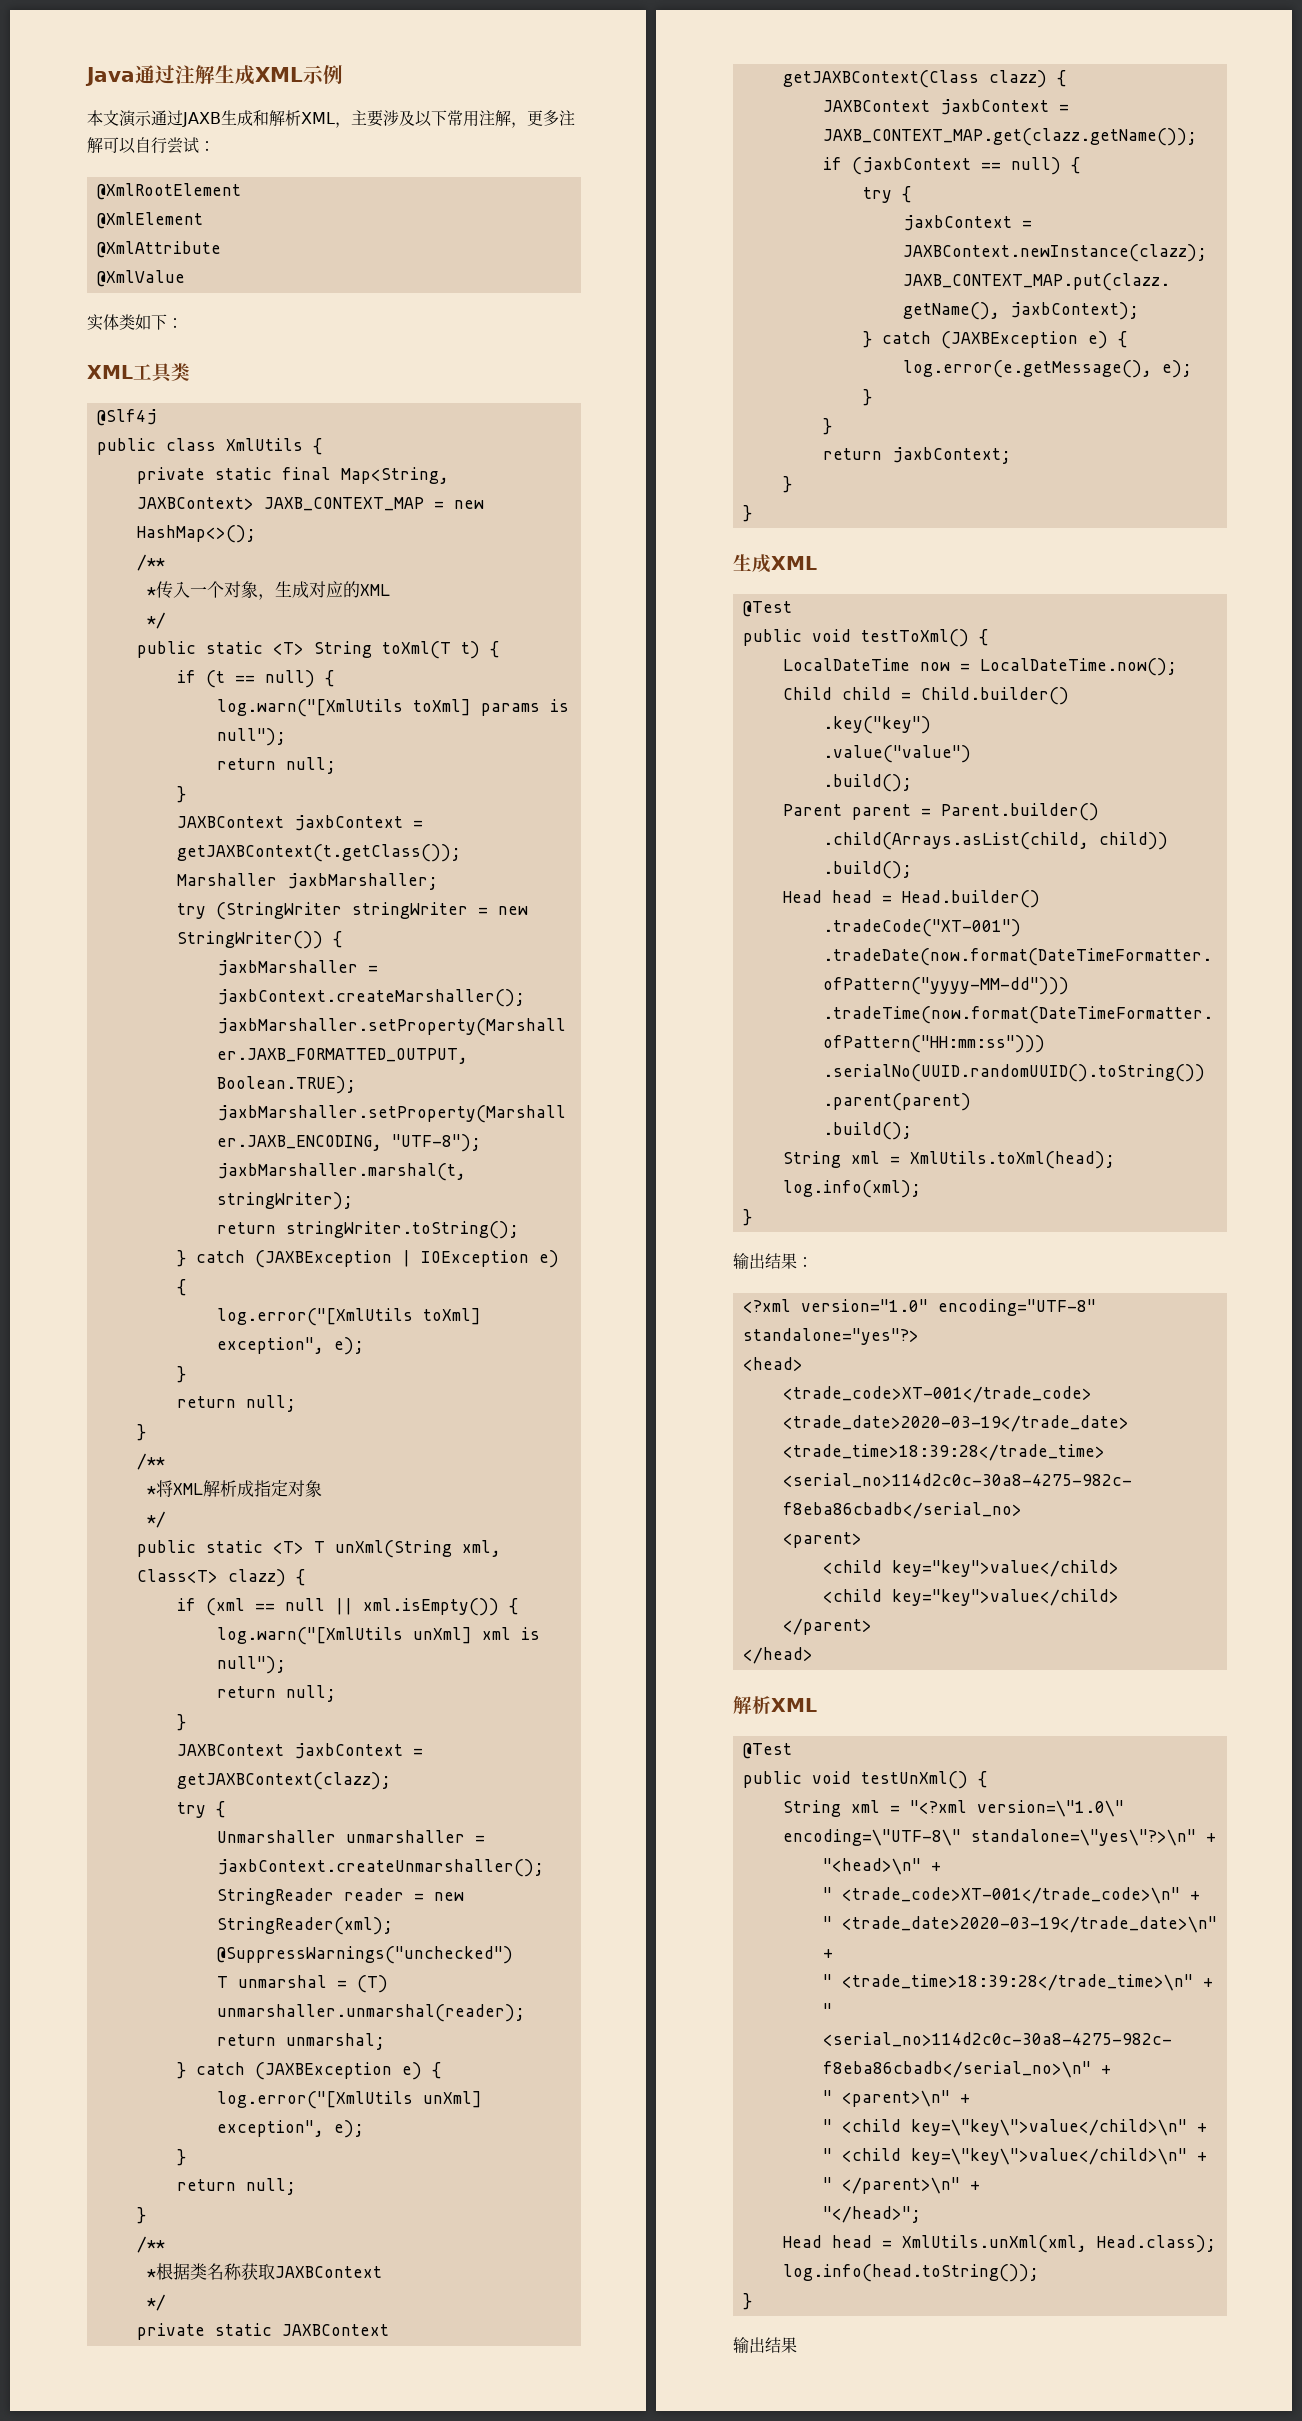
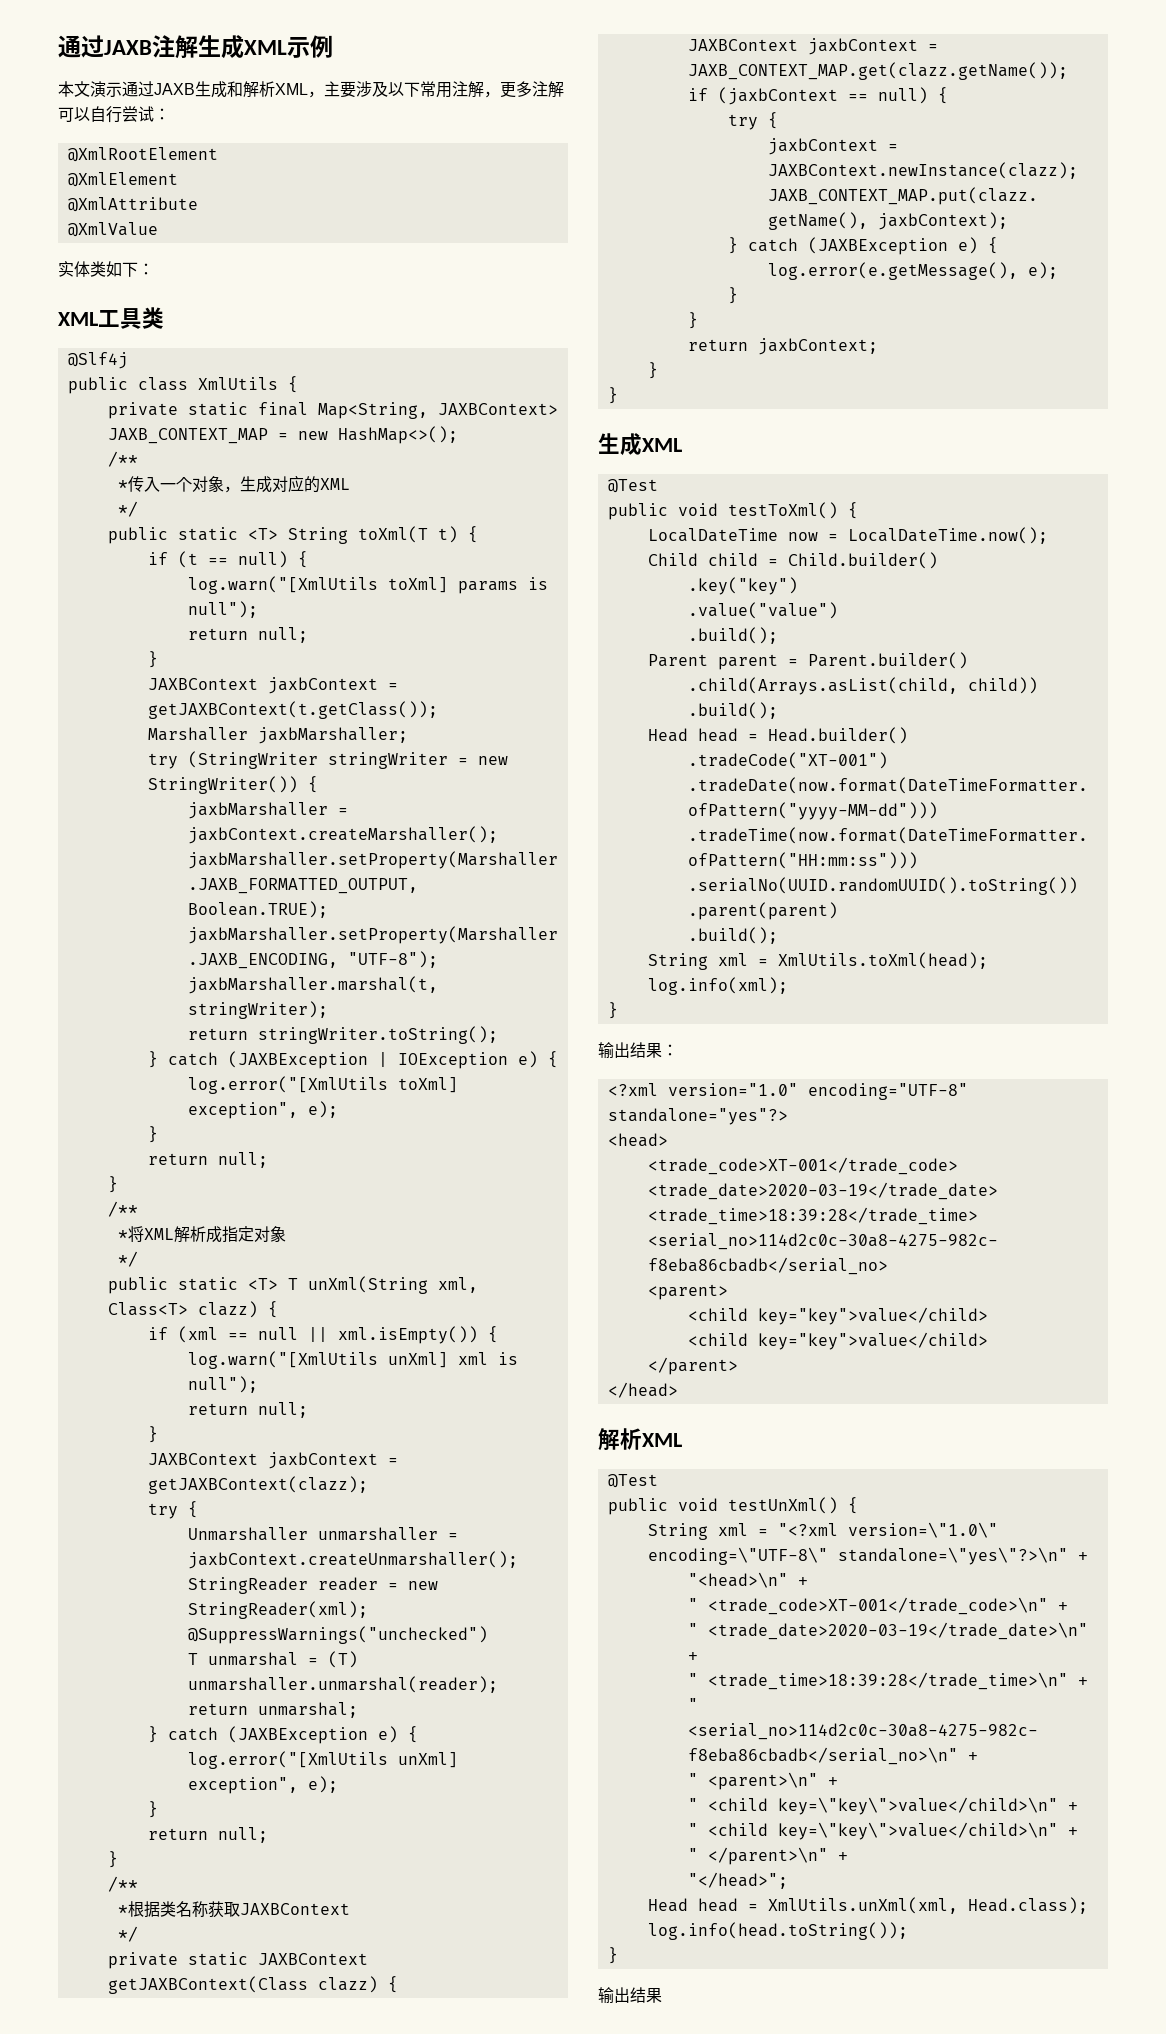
- Java通过注解生成XML示例
+ 通过JAXB注解生成XML示例

